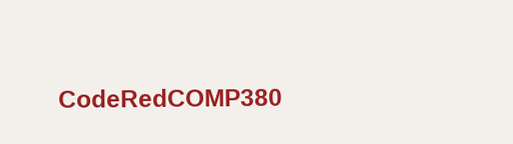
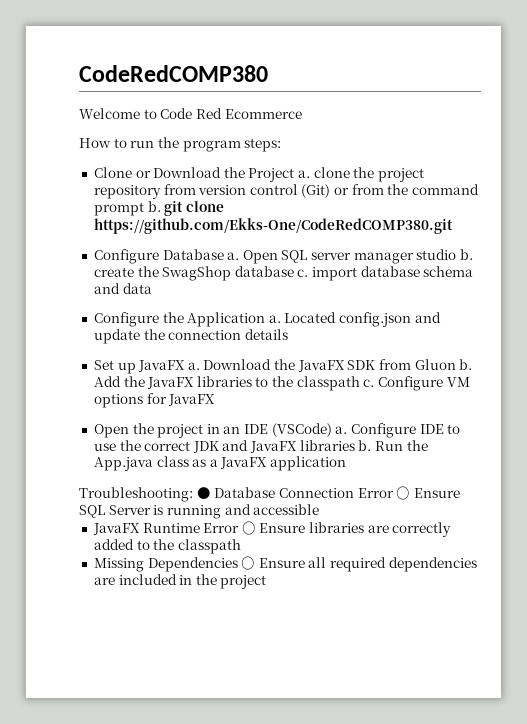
+ Welcome to Code Red Ecommerce
+ How to run the program steps:
+ Clone or Download the Project a. clone the project repository from version control (Git) or from the command prompt b. git clone https://github.com/Ekks-One/CodeRedCOMP380.git
+ Configure Database a. Open SQL server manager studio b. create the SwagShop database c. import database schema and data
+ Configure the Application a. Located config.json and update the connection details
+ Set up JavaFX a. Download the JavaFX SDK from Gluon b. Add the JavaFX libraries to the classpath c. Configure VM options for JavaFX
+ Open the project in an IDE (VSCode) a. Configure IDE to use the correct JDK and JavaFX libraries b. Run the App.java class as a JavaFX application
+ Troubleshooting: ● Database Connection Error ○ Ensure SQL Server is running and accessible
+ JavaFX Runtime Error ○ Ensure libraries are correctly added to the classpath
+ Missing Dependencies ○ Ensure all required dependencies are included in the project

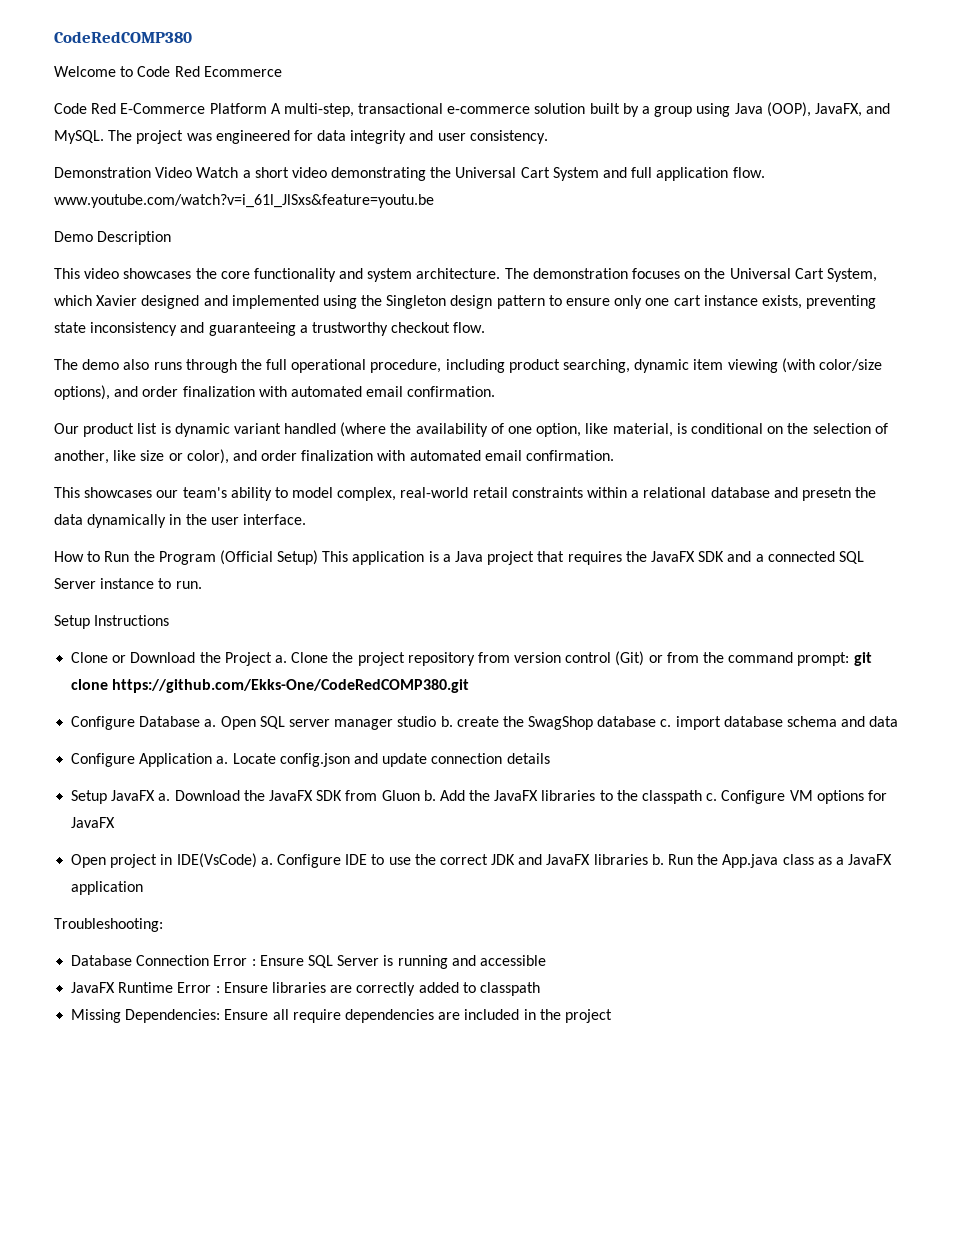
- How to run the program steps:
+ Code Red E-Commerce Platform A multi-step, transactional e-commerce solution built by a group using Java (OOP), JavaFX, and MySQL. The project was engineered for data integrity and user consistency.
+ Demonstration Video Watch a short video demonstrating the Universal Cart System and full application flow. www.youtube.com/watch?v=i_61l_JlSxs&feature=youtu.be
+ Demo Description
+ This video showcases the core functionality and system architecture. The demonstration focuses on the Universal Cart System, which Xavier designed and implemented using the Singleton design pattern to ensure only one cart instance exists, preventing state inconsistency and guaranteeing a trustworthy checkout flow.
+ The demo also runs through the full operational procedure, including product searching, dynamic item viewing (with color/size options), and order finalization with automated email confirmation.
+ Our product list is dynamic variant handled (where the availability of one option, like material, is conditional on the selection of another, like size or color), and order finalization with automated email confirmation.
+ This showcases our team's ability to model complex, real-world retail constraints within a relational database and presetn the data dynamically in the user interface.
+ How to Run the Program (Official Setup) This application is a Java project that requires the JavaFX SDK and a connected SQL Server instance to run.
+ Setup Instructions
- Clone or Download the Project a. clone the project repository from version control (Git) or from the command prompt b. git clone https://github.com/Ekks-One/CodeRedCOMP380.git
+ Clone or Download the Project a. Clone the project repository from version control (Git) or from the command prompt: git clone https://github.com/Ekks-One/CodeRedCOMP380.git
- Configure the Application a.
+ Configure Application a.
- Located config.json and update the connection details
+ Locate config.json and update connection details
- Set up JavaFX a.
+ Setup JavaFX a.
- Open the project in an IDE (VSCode) a.
+ Open project in IDE(VsCode) a.
- Troubleshooting: ● Database Connection Error ○ Ensure SQL Server is running and accessible
+ Troubleshooting:
+ Database Connection Error : Ensure SQL Server is running and accessible
- JavaFX Runtime Error ○ Ensure libraries are correctly added to the classpath
+ JavaFX Runtime Error : Ensure libraries are correctly added to classpath
- Missing Dependencies ○ Ensure all required dependencies are included in the project
+ Missing Dependencies: Ensure all require dependencies are included in the project

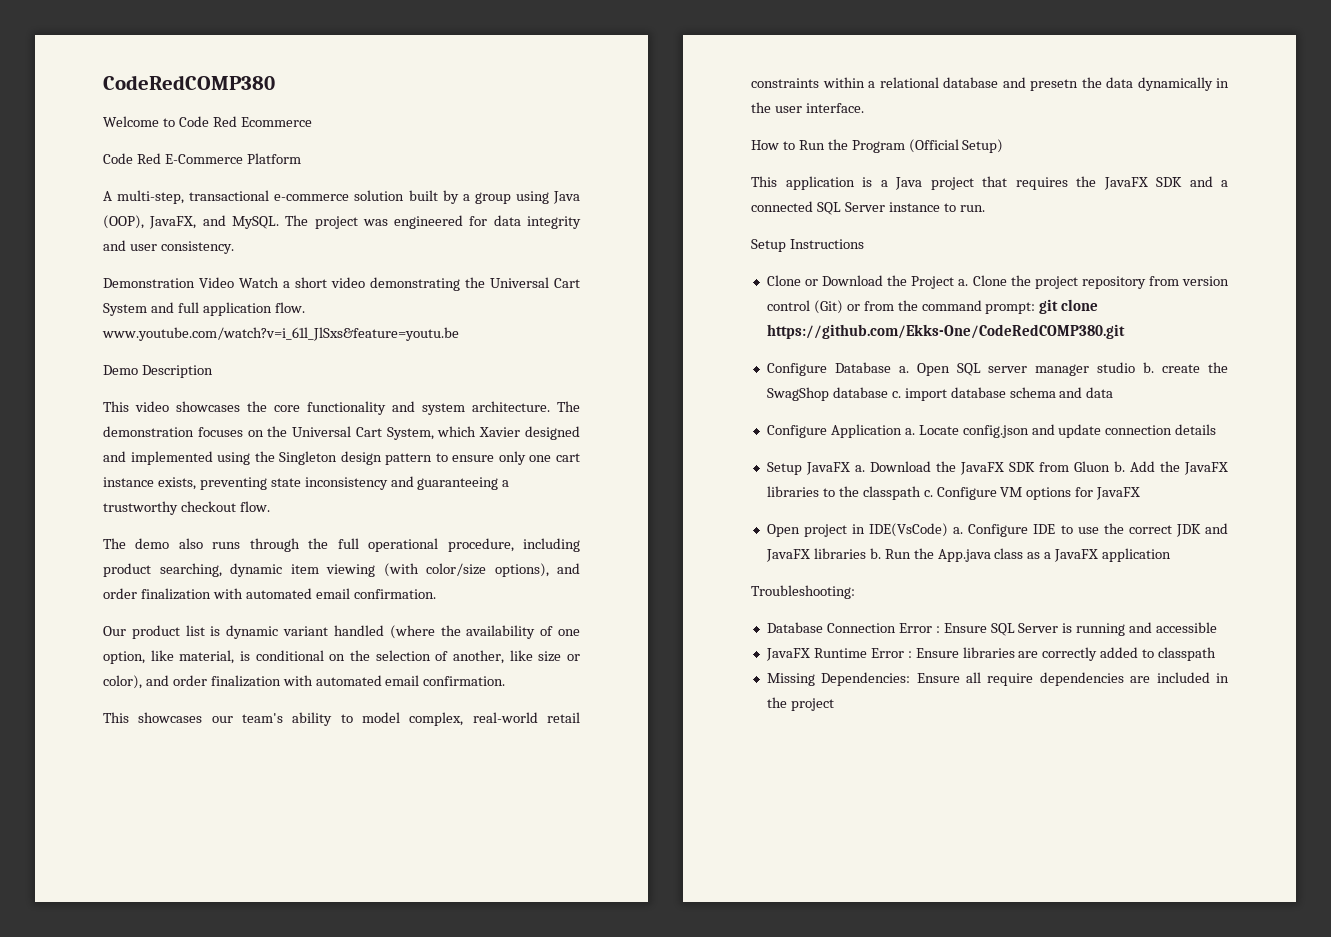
- Code Red E-Commerce Platform A multi-step, transactional e-commerce solution built by a group using Java (OOP), JavaFX, and MySQL.
+ Code Red E-Commerce Platform
+ A multi-step, transactional e-commerce solution built by a group using Java (OOP), JavaFX, and MySQL.
- How to Run the Program (Official Setup) This application is a Java project that requires the JavaFX SDK and a connected SQL Server instance to run.
+ How to Run the Program (Official Setup)
+ This application is a Java project that requires the JavaFX SDK and a connected SQL Server instance to run.

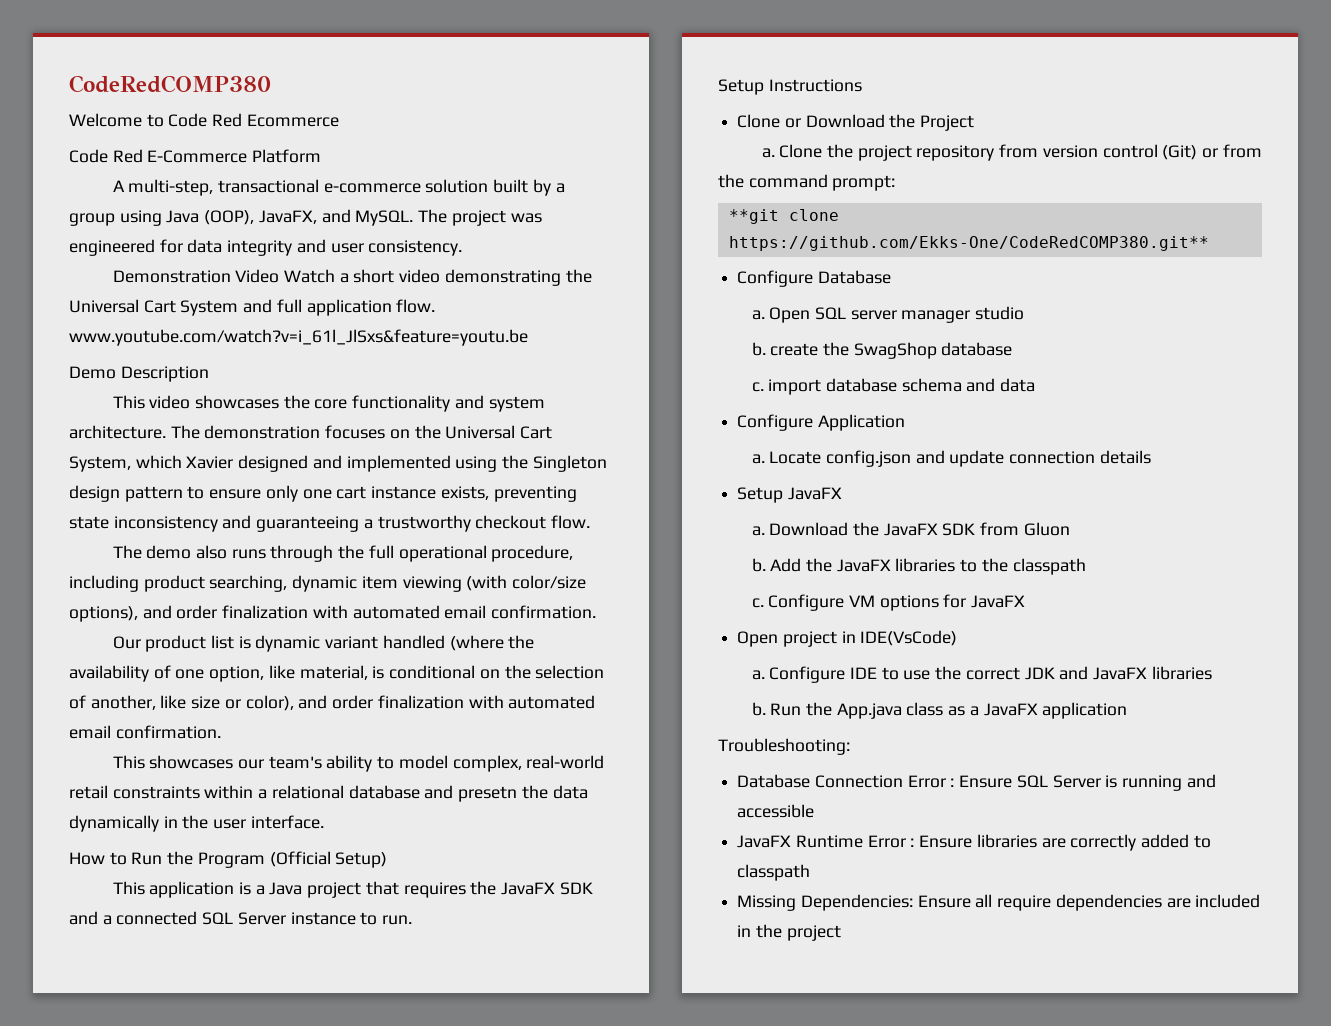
- Clone or Download the Project a.
+ Clone or Download the Project
+ a.
- Clone the project repository from version control (Git) or from the command prompt: git clone https://github.com/Ekks-One/CodeRedCOMP380.git
+ Clone the project repository from version control (Git) or from the command prompt:
+ **git clone https://github.com/Ekks-One/CodeRedCOMP380.git**
- Configure Database a.
+ Configure Database
+ a.
- Open SQL server manager studio b. create the SwagShop database c. import database schema and data
+ Open SQL server manager studio
+ b. create the SwagShop database
+ c. import database schema and data
- Configure Application a.
+ Configure Application
+ a.
- Setup JavaFX a.
+ Setup JavaFX
+ a.
- Download the JavaFX SDK from Gluon b.
+ Download the JavaFX SDK from Gluon
+ b.
- Add the JavaFX libraries to the classpath c.
+ Add the JavaFX libraries to the classpath
+ c.
- Open project in IDE(VsCode) a.
+ Open project in IDE(VsCode)
+ a.
- Configure IDE to use the correct JDK and JavaFX libraries b.
+ Configure IDE to use the correct JDK and JavaFX libraries
+ b.

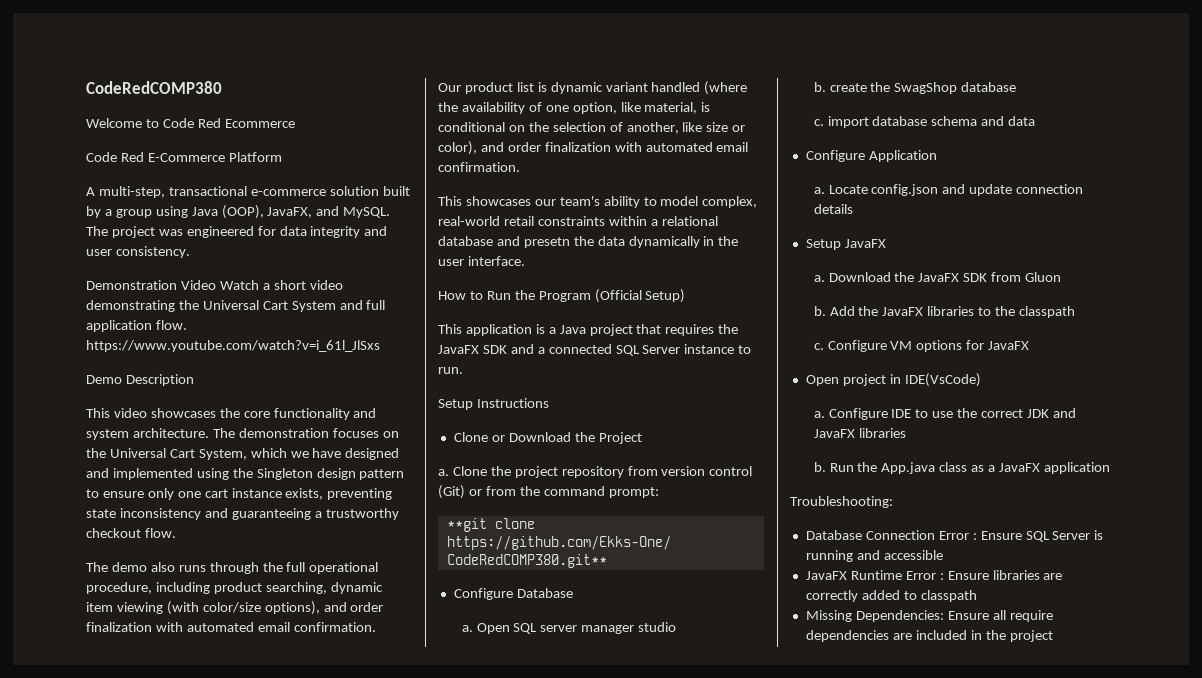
- Demonstration Video Watch a short video demonstrating the Universal Cart System and full application flow. www.youtube.com/watch?v=i_61l_JlSxs&feature=youtu.be
+ Demonstration Video Watch a short video demonstrating the Universal Cart System and full application flow. https://www.youtube.com/watch?v=i_61l_JlSxs
- The demonstration focuses on the Universal Cart System, which Xavier designed and implemented using the Singleton design pattern to ensure only one cart instance exists, preventing state inconsistency and guaranteeing a trustworthy checkout flow.
+ The demonstration focuses on the Universal Cart System, which we have designed and implemented using the Singleton design pattern to ensure only one cart instance exists, preventing state inconsistency and guaranteeing a trustworthy checkout flow.

